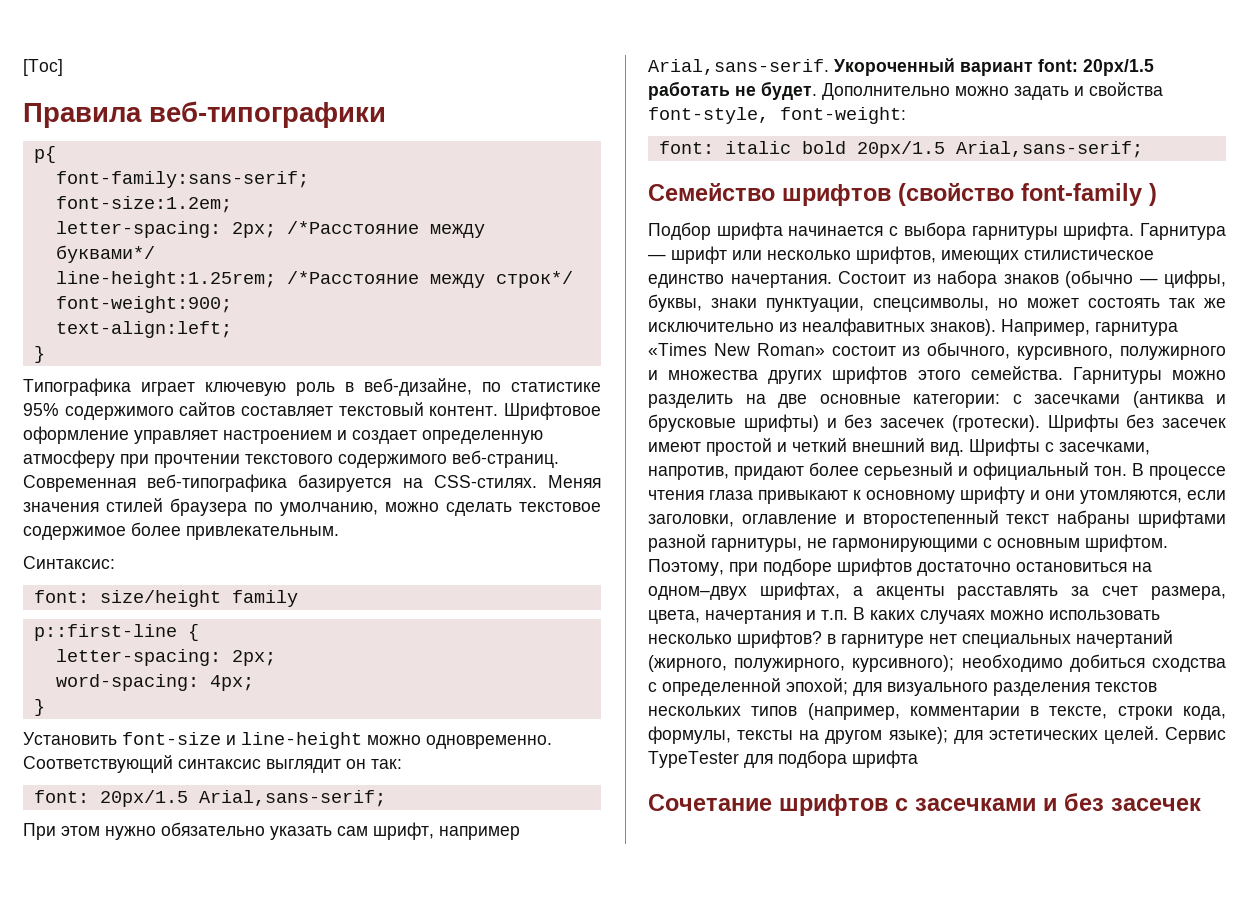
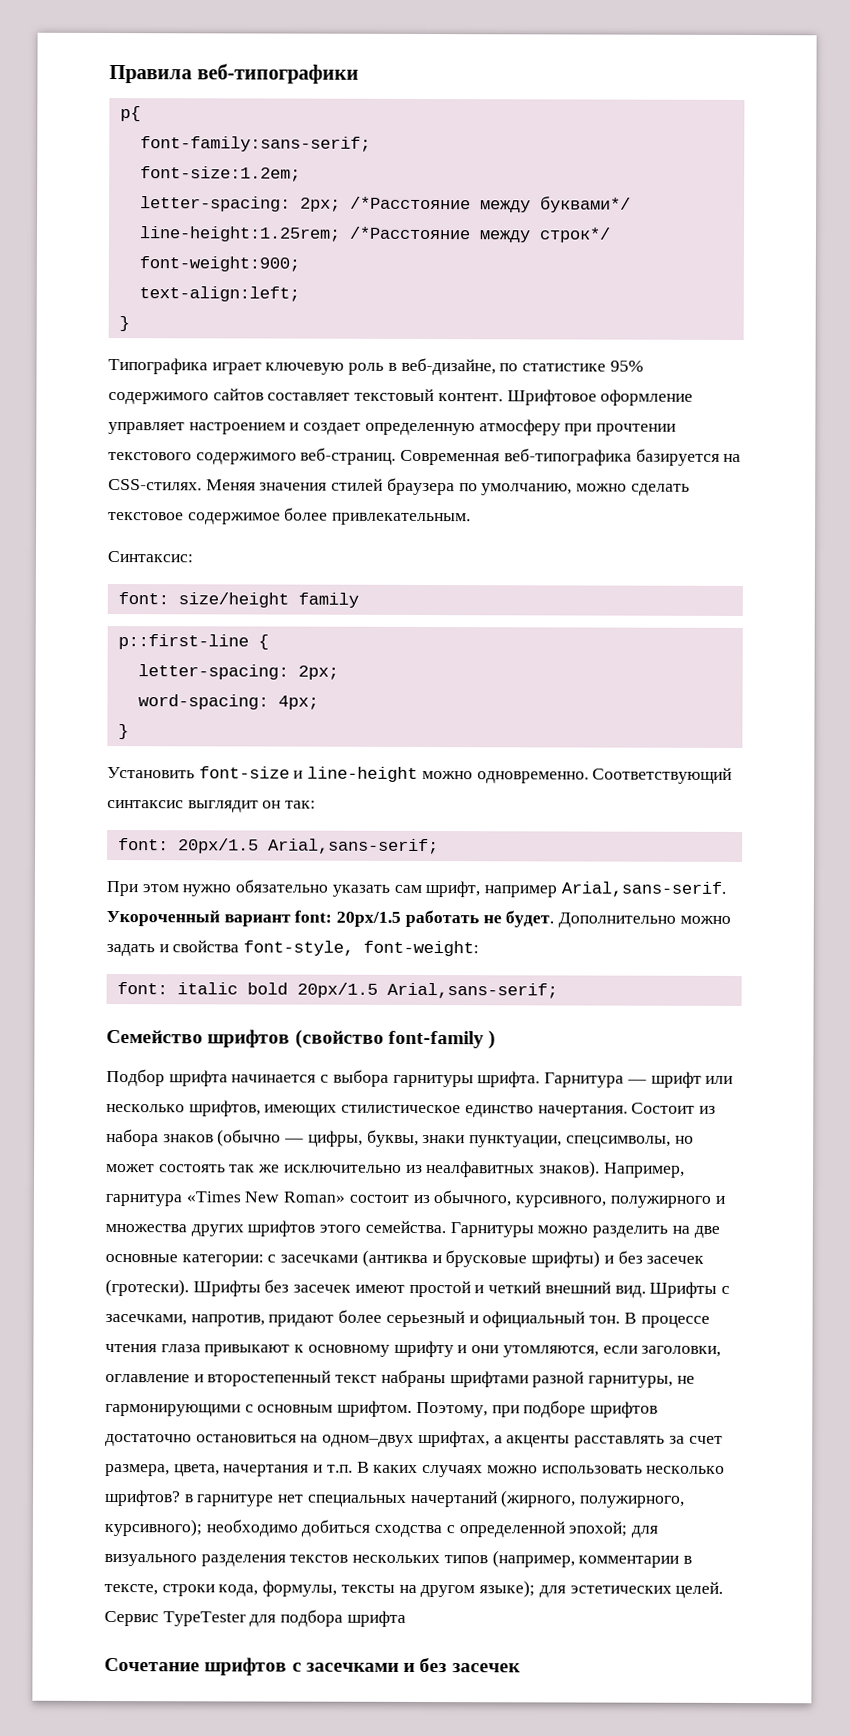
- [Toc]

